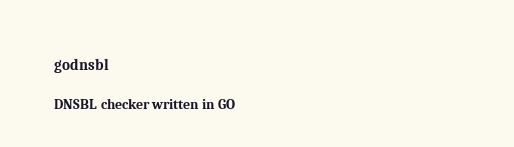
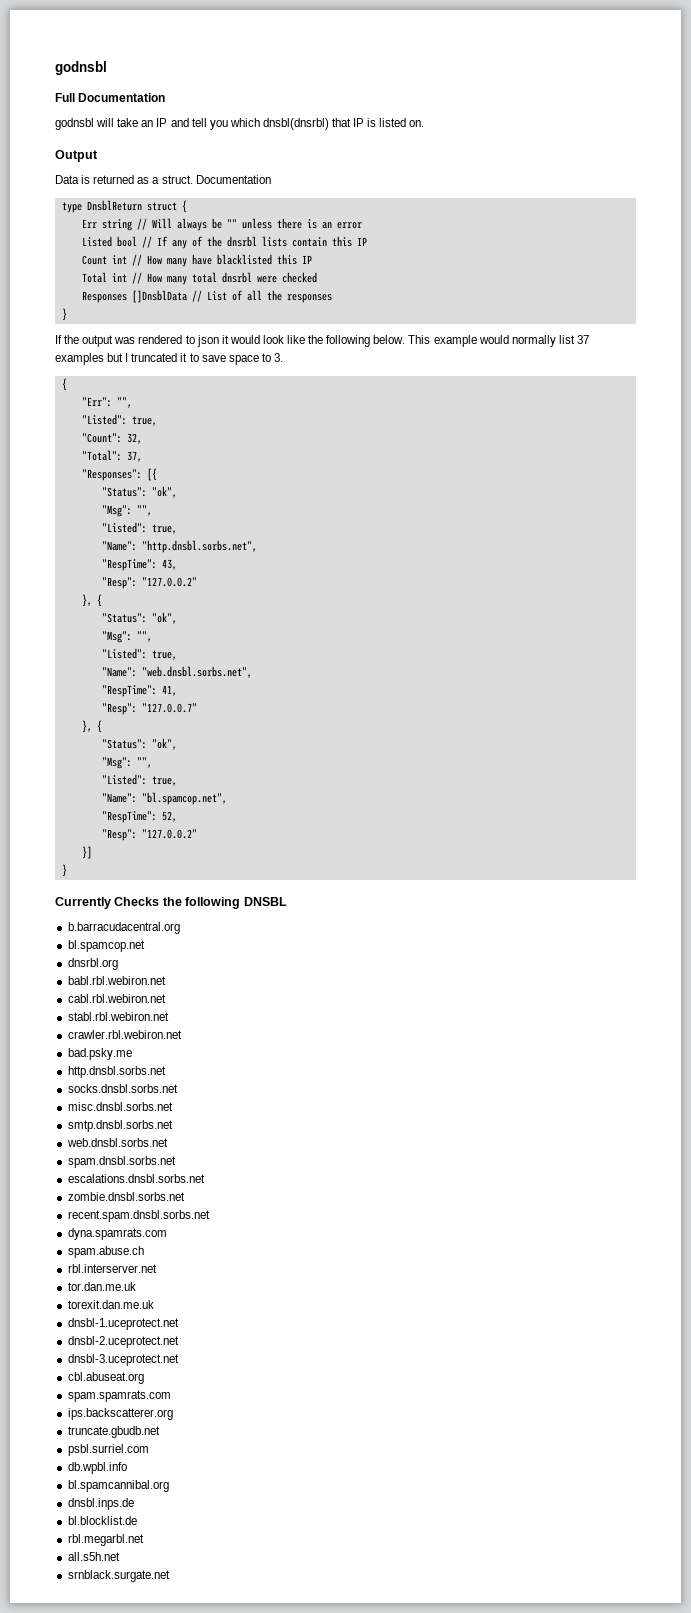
- DNSBL checker written in GO
+ Full Documentation
+ godnsbl will take an IP and tell you which dnsbl(dnsrbl) that IP is listed on.
+ Output
+ Data is returned as a struct. Documentation
+ type DnsblReturn struct {
+ Err string // Will always be "" unless there is an error
+ Listed bool // If any of the dnsrbl lists contain this IP
+ Count int // How many have blacklisted this IP
+ Total int // How many total dnsrbl were checked
+ Responses []DnsblData // List of all the responses
+ }
+ If the output was rendered to json it would look like the following below. This example would normally list 37 examples but I truncated it to save space to 3.
+ {
+ "Err": "",
+ "Listed": true,
+ "Count": 32,
+ "Total": 37,
+ "Responses": [{
+ "Status": "ok",
+ "Msg": "",
+ "Listed": true,
+ "Name": "http.dnsbl.sorbs.net",
+ "RespTime": 43,
+ "Resp": "127.0.0.2"
+ }, {
+ "Status": "ok",
+ "Msg": "",
+ "Listed": true,
+ "Name": "web.dnsbl.sorbs.net",
+ "RespTime": 41,
+ "Resp": "127.0.0.7"
+ }, {
+ "Status": "ok",
+ "Msg": "",
+ "Listed": true,
+ "Name": "bl.spamcop.net",
+ "RespTime": 52,
+ "Resp": "127.0.0.2"
+ }]
+ }
+ Currently Checks the following DNSBL
+ b.barracudacentral.org
+ bl.spamcop.net
+ dnsrbl.org
+ babl.rbl.webiron.net
+ cabl.rbl.webiron.net
+ stabl.rbl.webiron.net
+ crawler.rbl.webiron.net
+ bad.psky.me
+ http.dnsbl.sorbs.net
+ socks.dnsbl.sorbs.net
+ misc.dnsbl.sorbs.net
+ smtp.dnsbl.sorbs.net
+ web.dnsbl.sorbs.net
+ spam.dnsbl.sorbs.net
+ escalations.dnsbl.sorbs.net
+ zombie.dnsbl.sorbs.net
+ recent.spam.dnsbl.sorbs.net
+ dyna.spamrats.com
+ spam.abuse.ch
+ rbl.interserver.net
+ tor.dan.me.uk
+ torexit.dan.me.uk
+ dnsbl-1.uceprotect.net
+ dnsbl-2.uceprotect.net
+ dnsbl-3.uceprotect.net
+ cbl.abuseat.org
+ spam.spamrats.com
+ ips.backscatterer.org
+ truncate.gbudb.net
+ psbl.surriel.com
+ db.wpbl.info
+ bl.spamcannibal.org
+ dnsbl.inps.de
+ bl.blocklist.de
+ rbl.megarbl.net
+ all.s5h.net
+ srnblack.surgate.net

